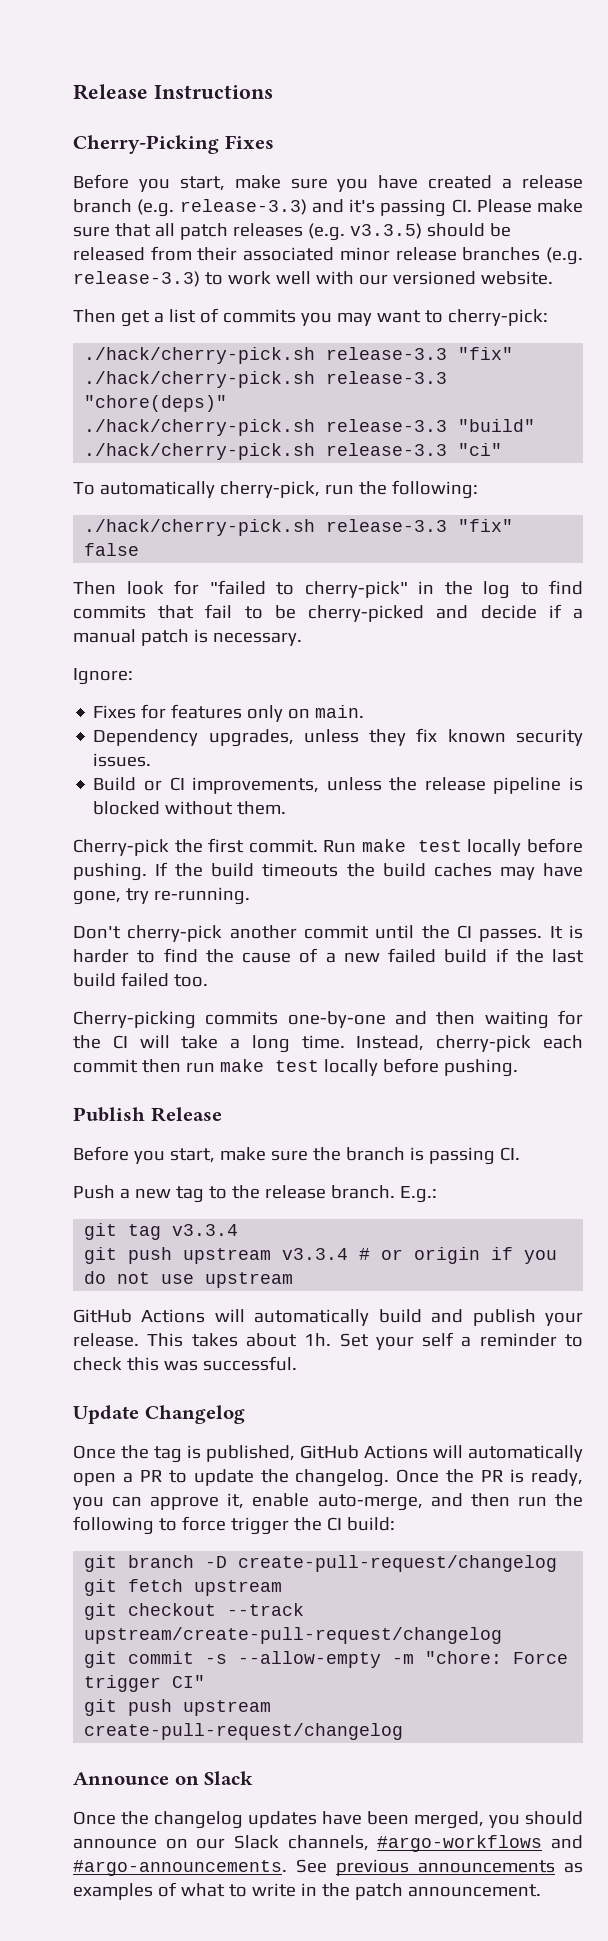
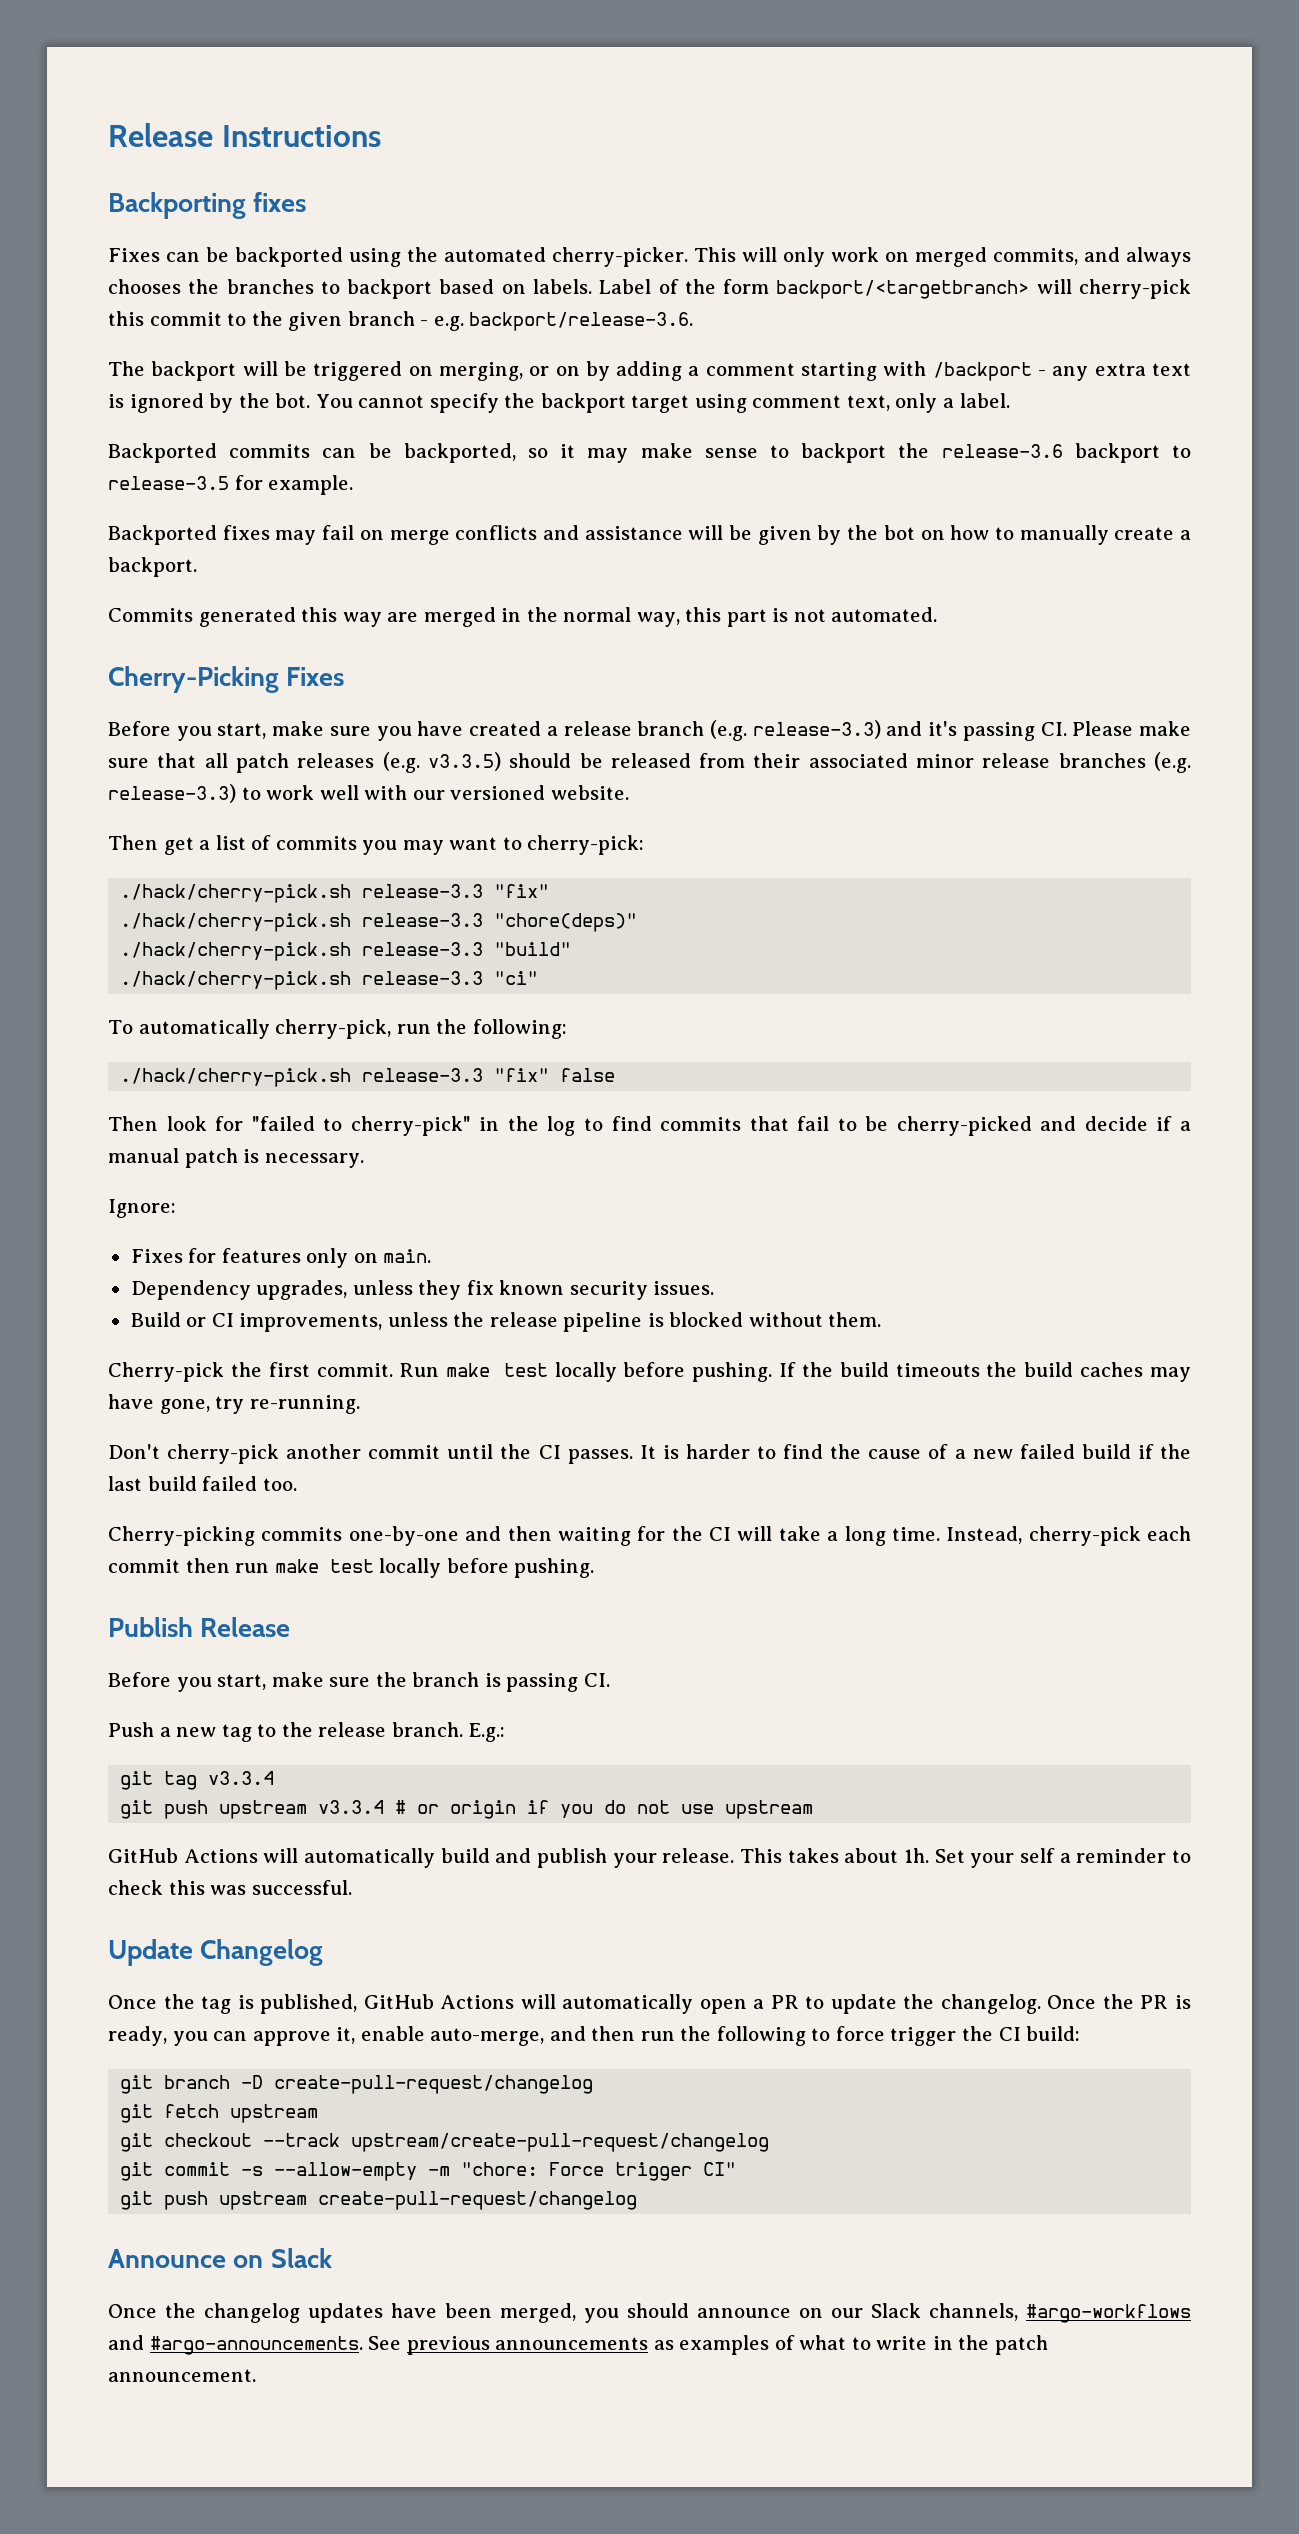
+ Backporting fixes
+ Fixes can be backported using the automated cherry-picker. This will only work on merged commits, and always chooses the branches to backport based on labels. Label of the form backport/<targetbranch> will cherry-pick this commit to the given branch - e.g. backport/release-3.6.
+ The backport will be triggered on merging, or on by adding a comment starting with /backport - any extra text is ignored by the bot. You cannot specify the backport target using comment text, only a label.
+ Backported commits can be backported, so it may make sense to backport the release-3.6 backport to release-3.5 for example.
+ Backported fixes may fail on merge conflicts and assistance will be given by the bot on how to manually create a backport.
+ Commits generated this way are merged in the normal way, this part is not automated.

